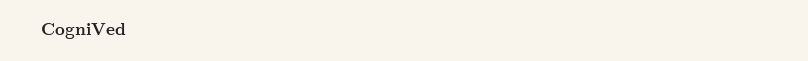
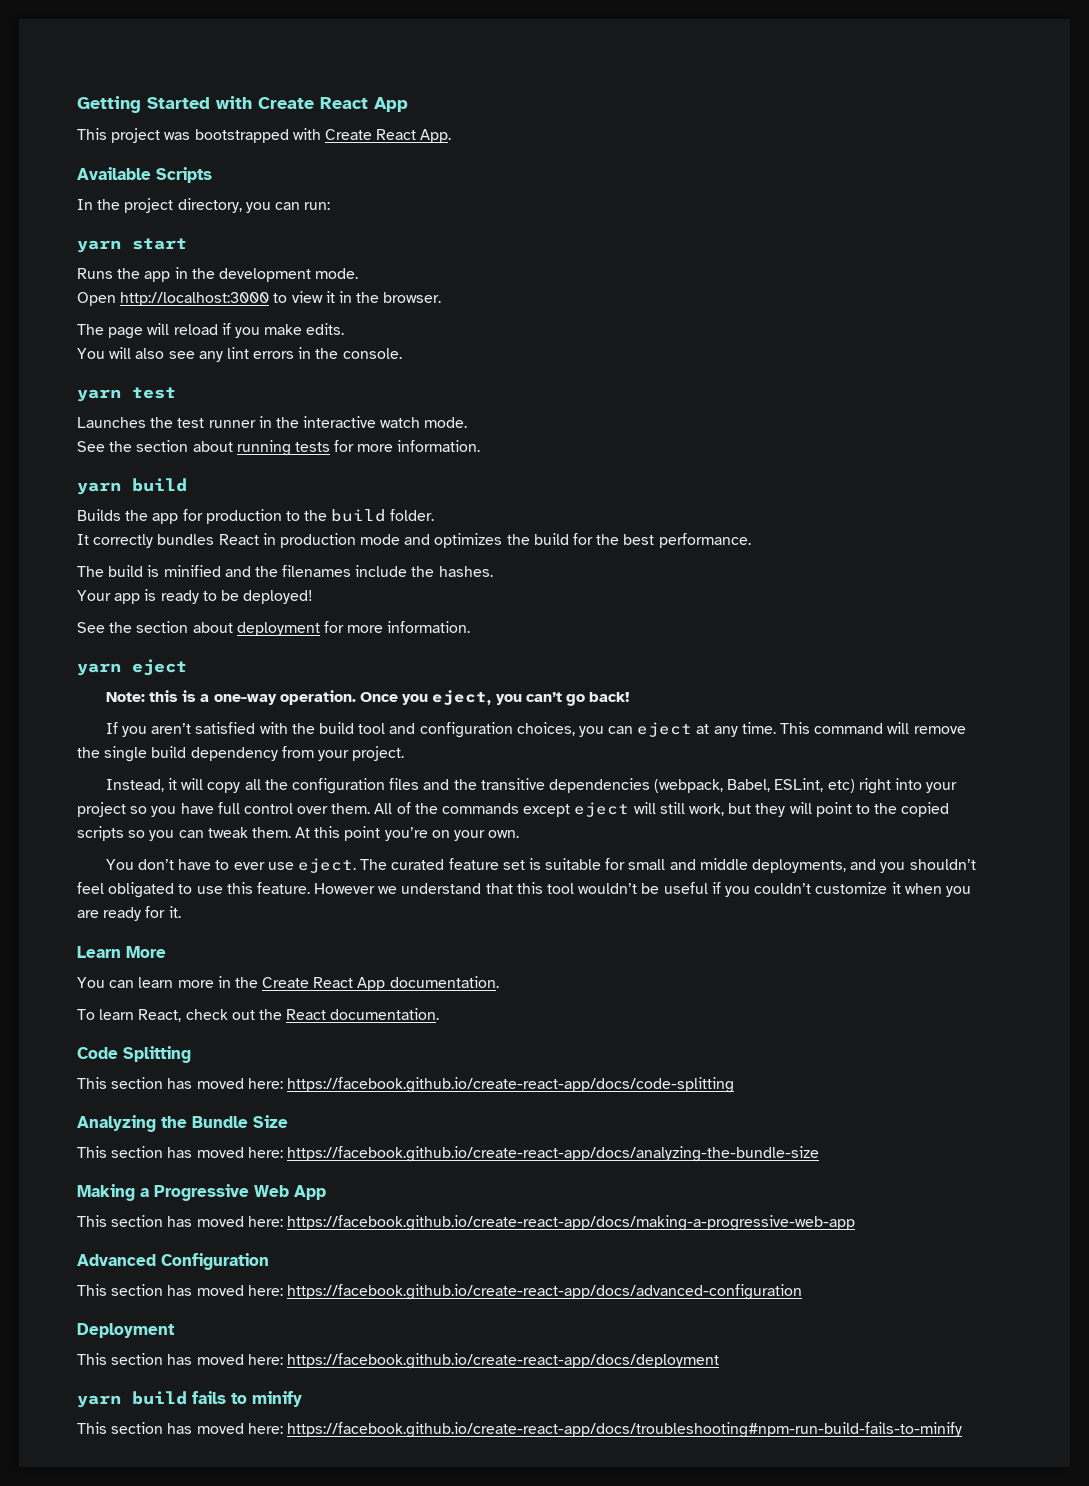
- CogniVed
+ Getting Started with Create React App
+ This project was bootstrapped with Create React App.
+ Available Scripts
+ In the project directory, you can run:
+ yarn start
+ Runs the app in the development mode.
+ Open http://localhost:3000 to view it in the browser.
+ The page will reload if you make edits.
+ You will also see any lint errors in the console.
+ yarn test
+ Launches the test runner in the interactive watch mode.
+ See the section about running tests for more information.
+ yarn build
+ Builds the app for production to the build folder.
+ It correctly bundles React in production mode and optimizes the build for the best performance.
+ The build is minified and the filenames include the hashes.
+ Your app is ready to be deployed!
+ See the section about deployment for more information.
+ yarn eject
+ Note: this is a one-way operation. Once you eject, you can’t go back!
+ If you aren’t satisfied with the build tool and configuration choices, you can eject at any time. This command will remove the single build dependency from your project.
+ Instead, it will copy all the configuration files and the transitive dependencies (webpack, Babel, ESLint, etc) right into your project so you have full control over them. All of the commands except eject will still work, but they will point to the copied scripts so you can tweak them. At this point you’re on your own.
+ You don’t have to ever use eject. The curated feature set is suitable for small and middle deployments, and you shouldn’t feel obligated to use this feature. However we understand that this tool wouldn’t be useful if you couldn’t customize it when you are ready for it.
+ Learn More
+ You can learn more in the Create React App documentation.
+ To learn React, check out the React documentation.
+ Code Splitting
+ This section has moved here: https://facebook.github.io/create-react-app/docs/code-splitting
+ Analyzing the Bundle Size
+ This section has moved here: https://facebook.github.io/create-react-app/docs/analyzing-the-bundle-size
+ Making a Progressive Web App
+ This section has moved here: https://facebook.github.io/create-react-app/docs/making-a-progressive-web-app
+ Advanced Configuration
+ This section has moved here: https://facebook.github.io/create-react-app/docs/advanced-configuration
+ Deployment
+ This section has moved here: https://facebook.github.io/create-react-app/docs/deployment
+ yarn build fails to minify
+ This section has moved here: https://facebook.github.io/create-react-app/docs/troubleshooting#npm-run-build-fails-to-minify

